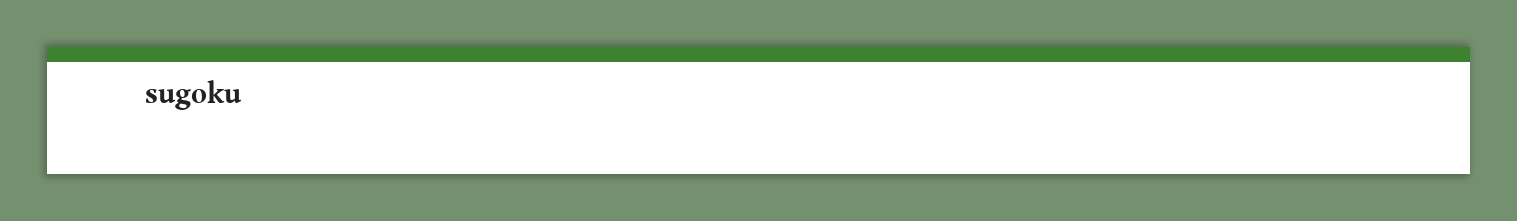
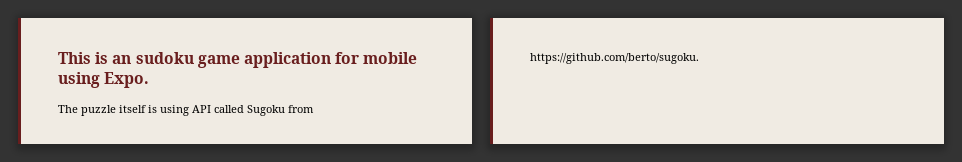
- sugoku
+ This is an sudoku game application for mobile using Expo.
+ The puzzle itself is using API called Sugoku from https://github.com/berto/sugoku.

